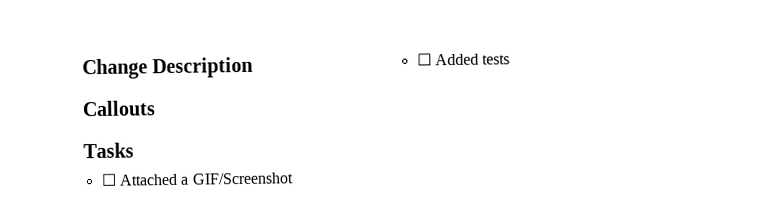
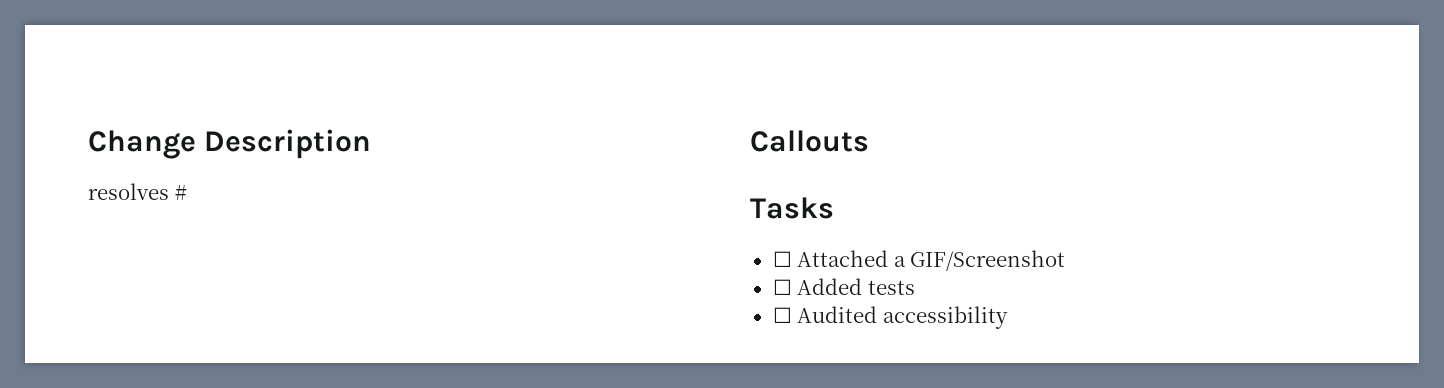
+ resolves #
+ ☐ Audited accessibility

